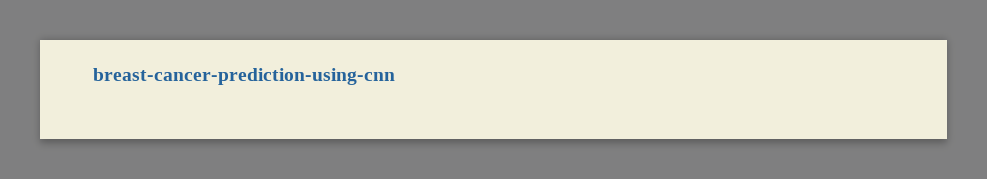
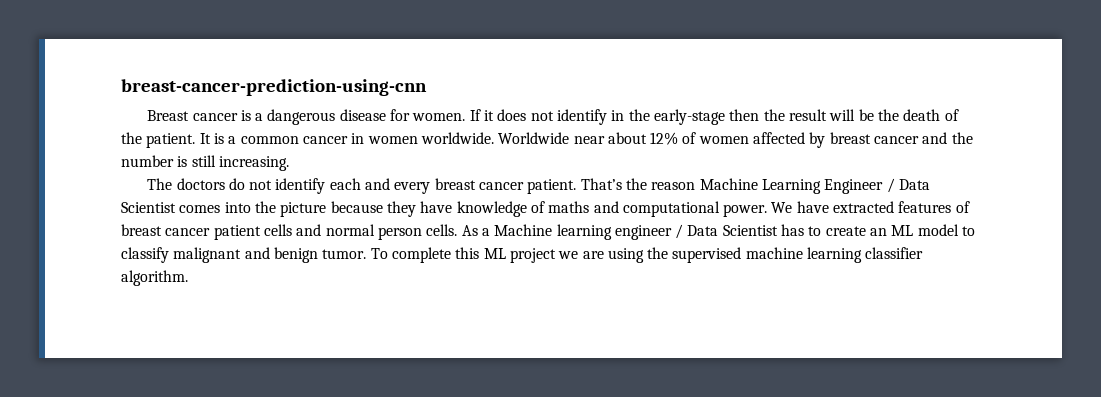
+ Breast cancer is a dangerous disease for women. If it does not identify in the early-stage then the result will be the death of the patient. It is a common cancer in women worldwide. Worldwide near about 12% of women affected by breast cancer and the number is still increasing.
+ The doctors do not identify each and every breast cancer patient. That’s the reason Machine Learning Engineer / Data Scientist comes into the picture because they have knowledge of maths and computational power. We have extracted features of breast cancer patient cells and normal person cells. As a Machine learning engineer / Data Scientist has to create an ML model to classify malignant and benign tumor. To complete this ML project we are using the supervised machine learning classifier algorithm.

